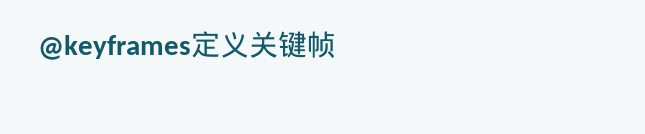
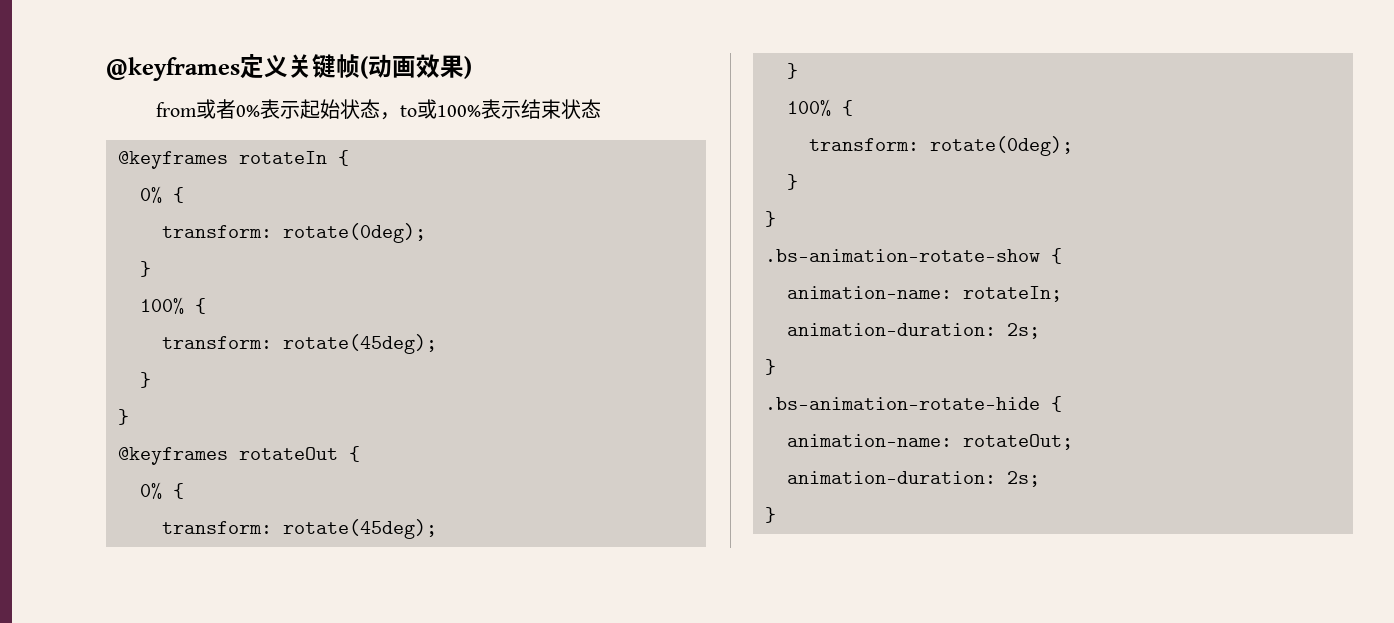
- @keyframes定义关键帧
+ @keyframes定义关键帧(动画效果)
+ from或者0%表示起始状态，to或100%表示结束状态
+ @keyframes rotateIn {
+ 0% {
+ transform: rotate(0deg);
+ }
+ 100% {
+ transform: rotate(45deg);
+ }
+ }
+ @keyframes rotateOut {
+ 0% {
+ transform: rotate(45deg);
+ }
+ 100% {
+ transform: rotate(0deg);
+ }
+ }
+ .bs-animation-rotate-show {
+ animation-name: rotateIn;
+ animation-duration: 2s;
+ }
+ .bs-animation-rotate-hide {
+ animation-name: rotateOut;
+ animation-duration: 2s;
+ }

